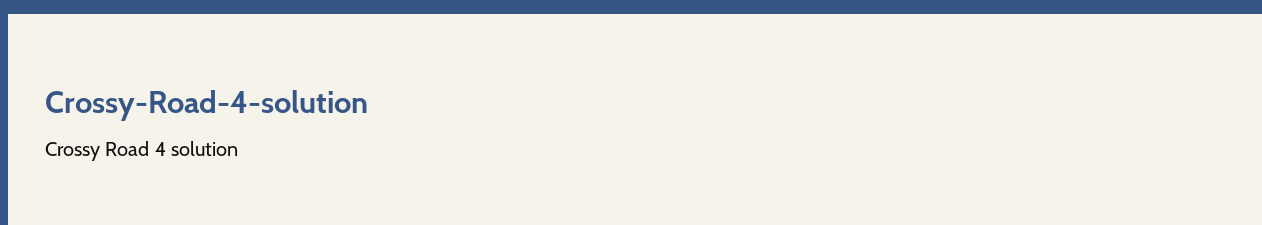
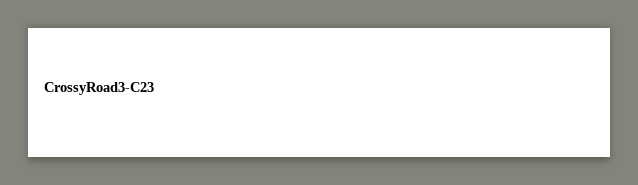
- Crossy-Road-4-solution
- Crossy Road 4 solution
+ CrossyRoad3-C23

